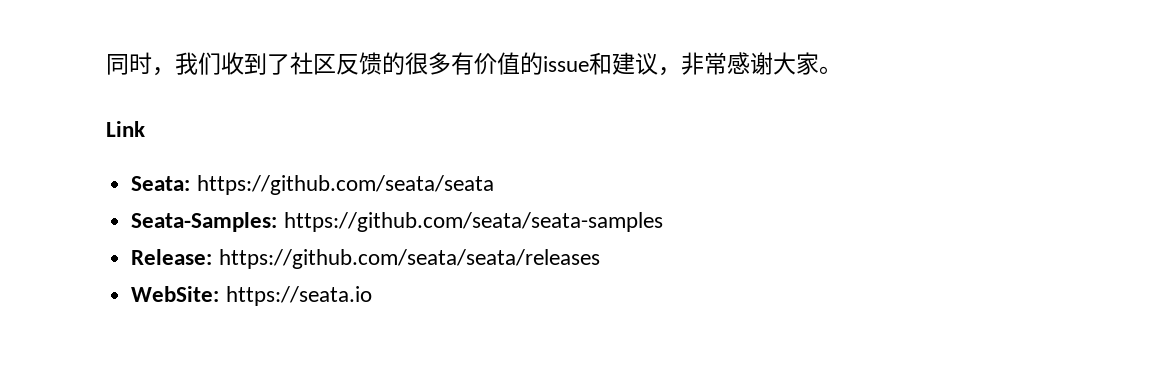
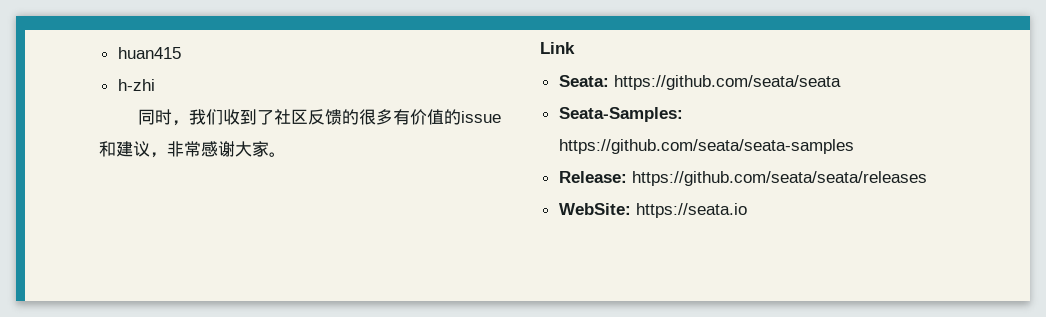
+ huan415
+ h-zhi

